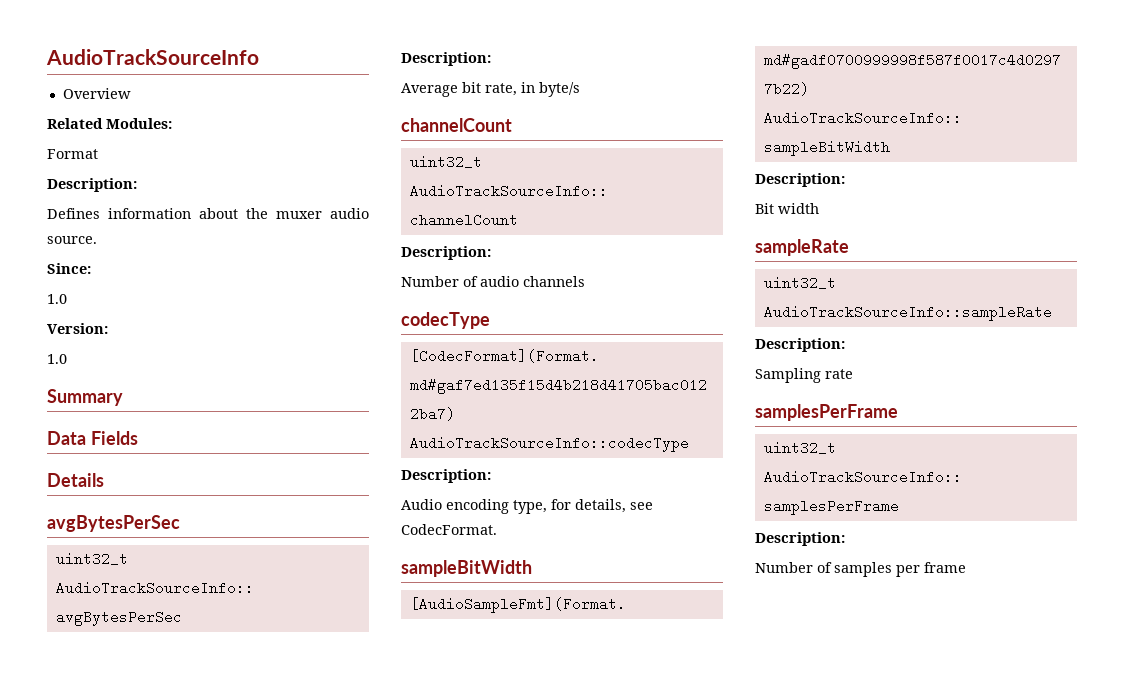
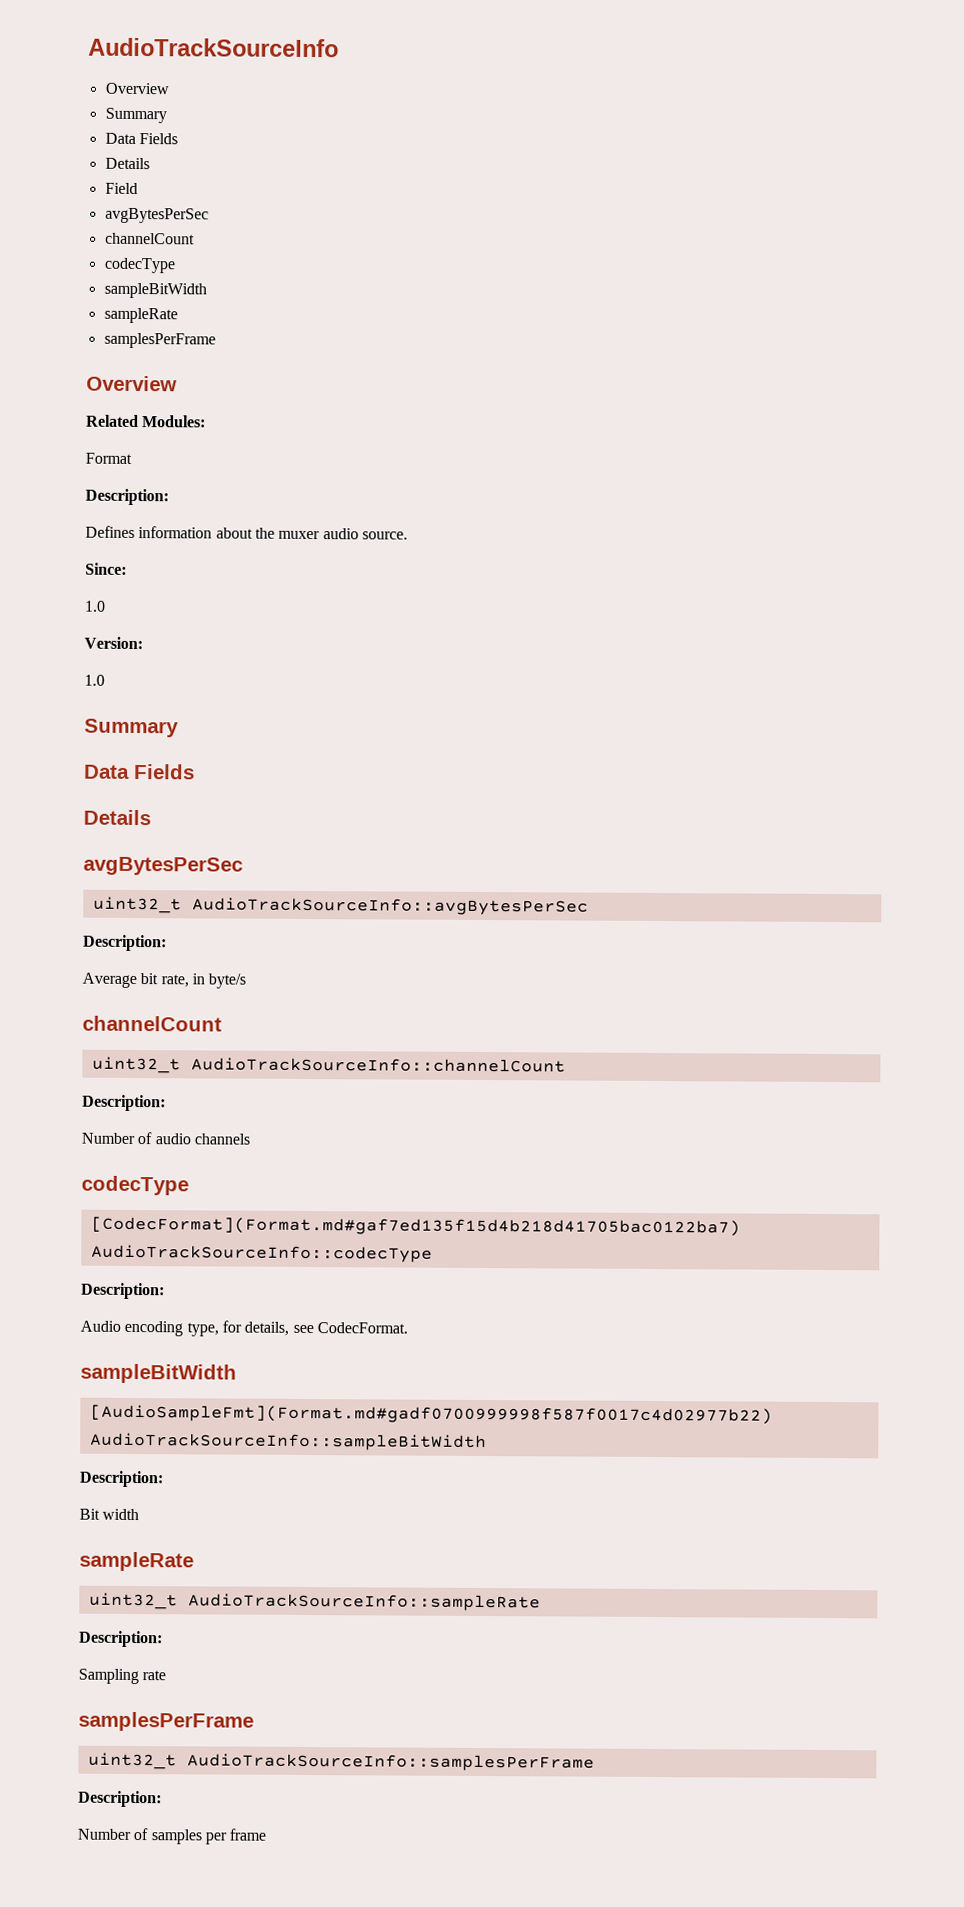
  AudioTrackSourceInfo
+ Overview
+ Summary
+ Data Fields
+ Details
+ Field
+ avgBytesPerSec
+ channelCount
+ codecType
+ sampleBitWidth
+ sampleRate
+ samplesPerFrame

